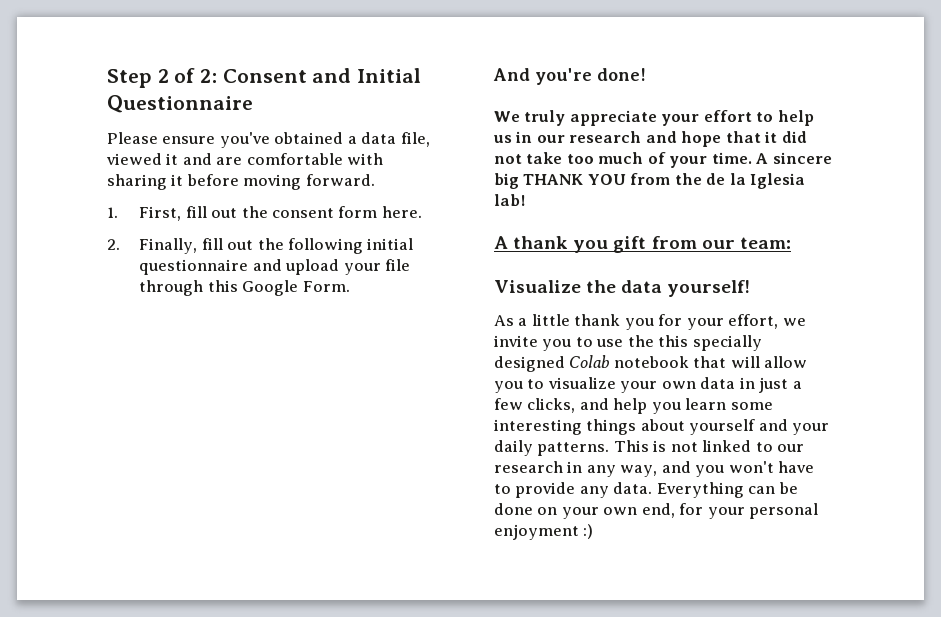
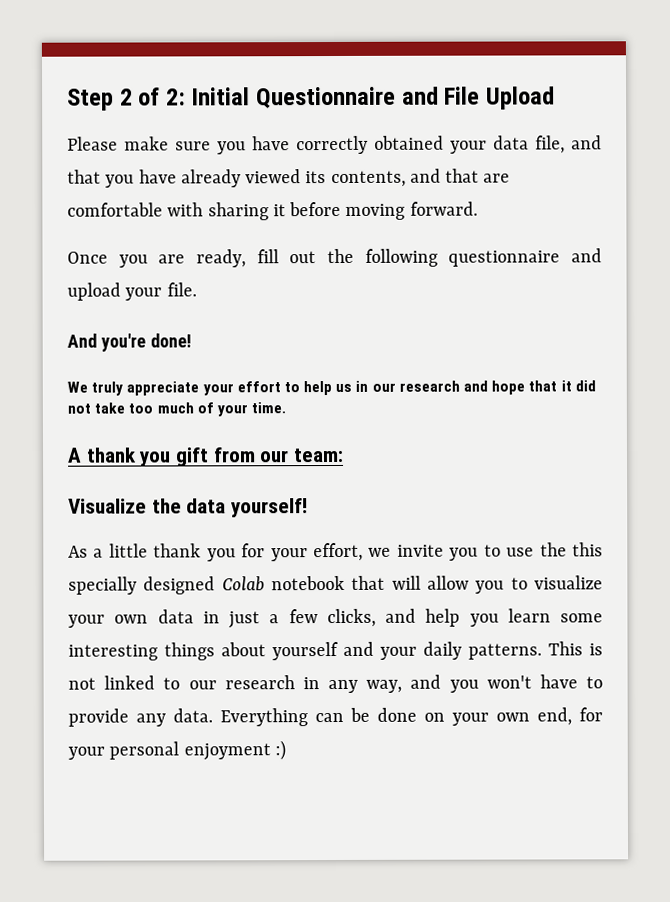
- Step 2 of 2: Consent and Initial Questionnaire
- Please ensure you've obtained a data file, viewed it and are comfortable with sharing it before moving forward.
+ Step 2 of 2: Initial Questionnaire and File Upload
+ Please make sure you have correctly obtained your data file, and that you have already viewed its contents, and that are comfortable with sharing it before moving forward.
- 1. First, fill out the consent form here.
- 2. Finally, fill out the following initial questionnaire and upload your file through this Google Form.
+ Once you are ready, fill out the following questionnaire and upload your file.
- A sincere big THANK YOU from the de la Iglesia lab!

